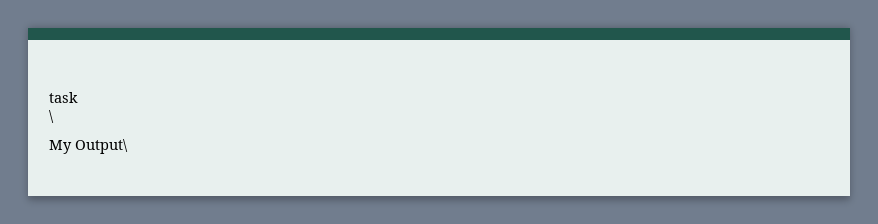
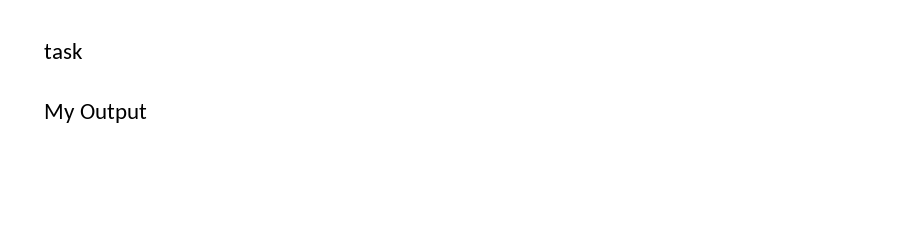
- \
- My Output\
+ My Output

